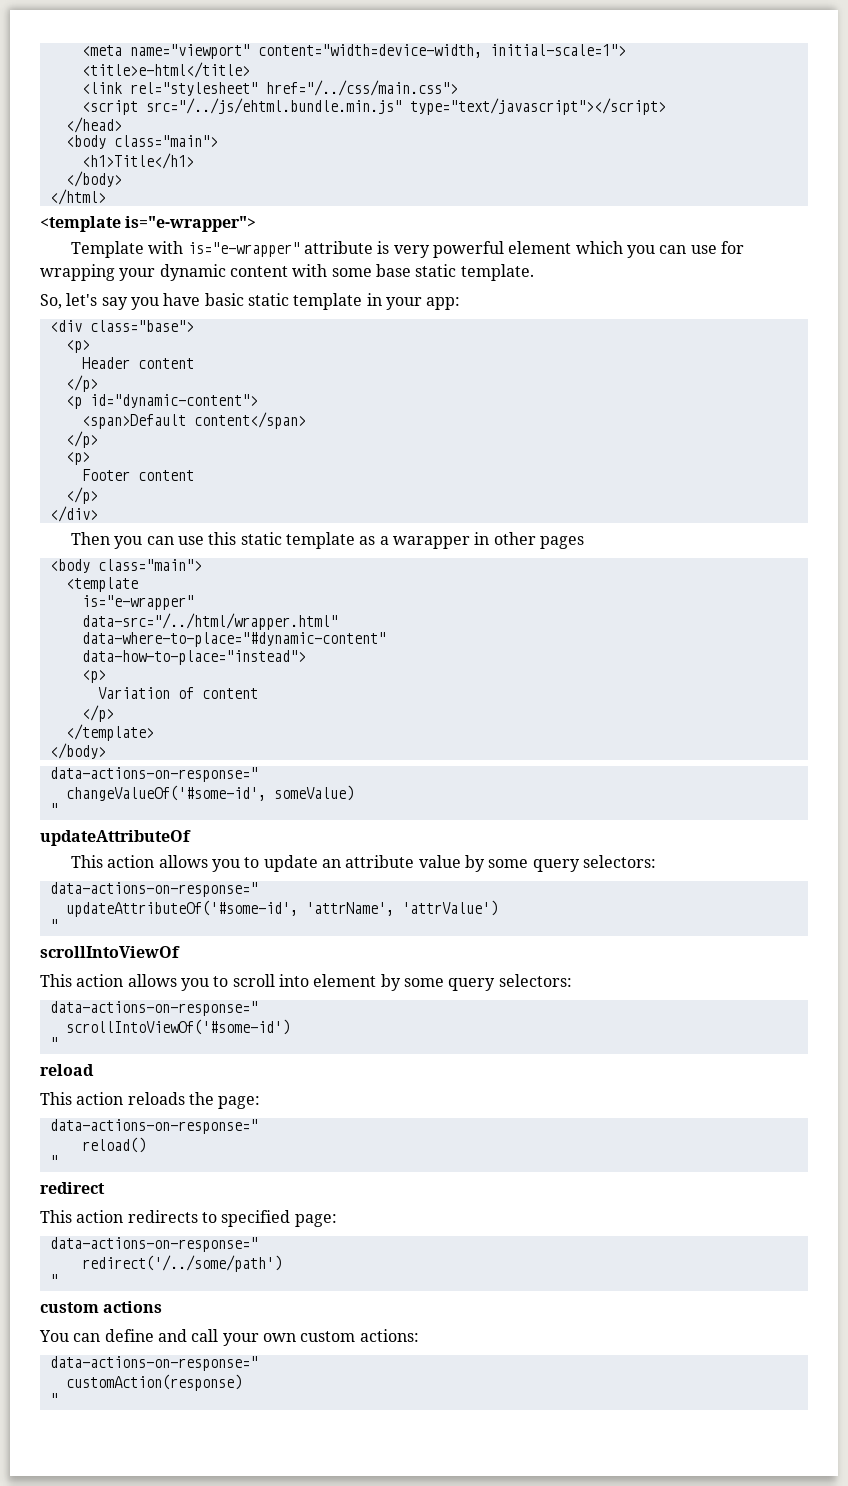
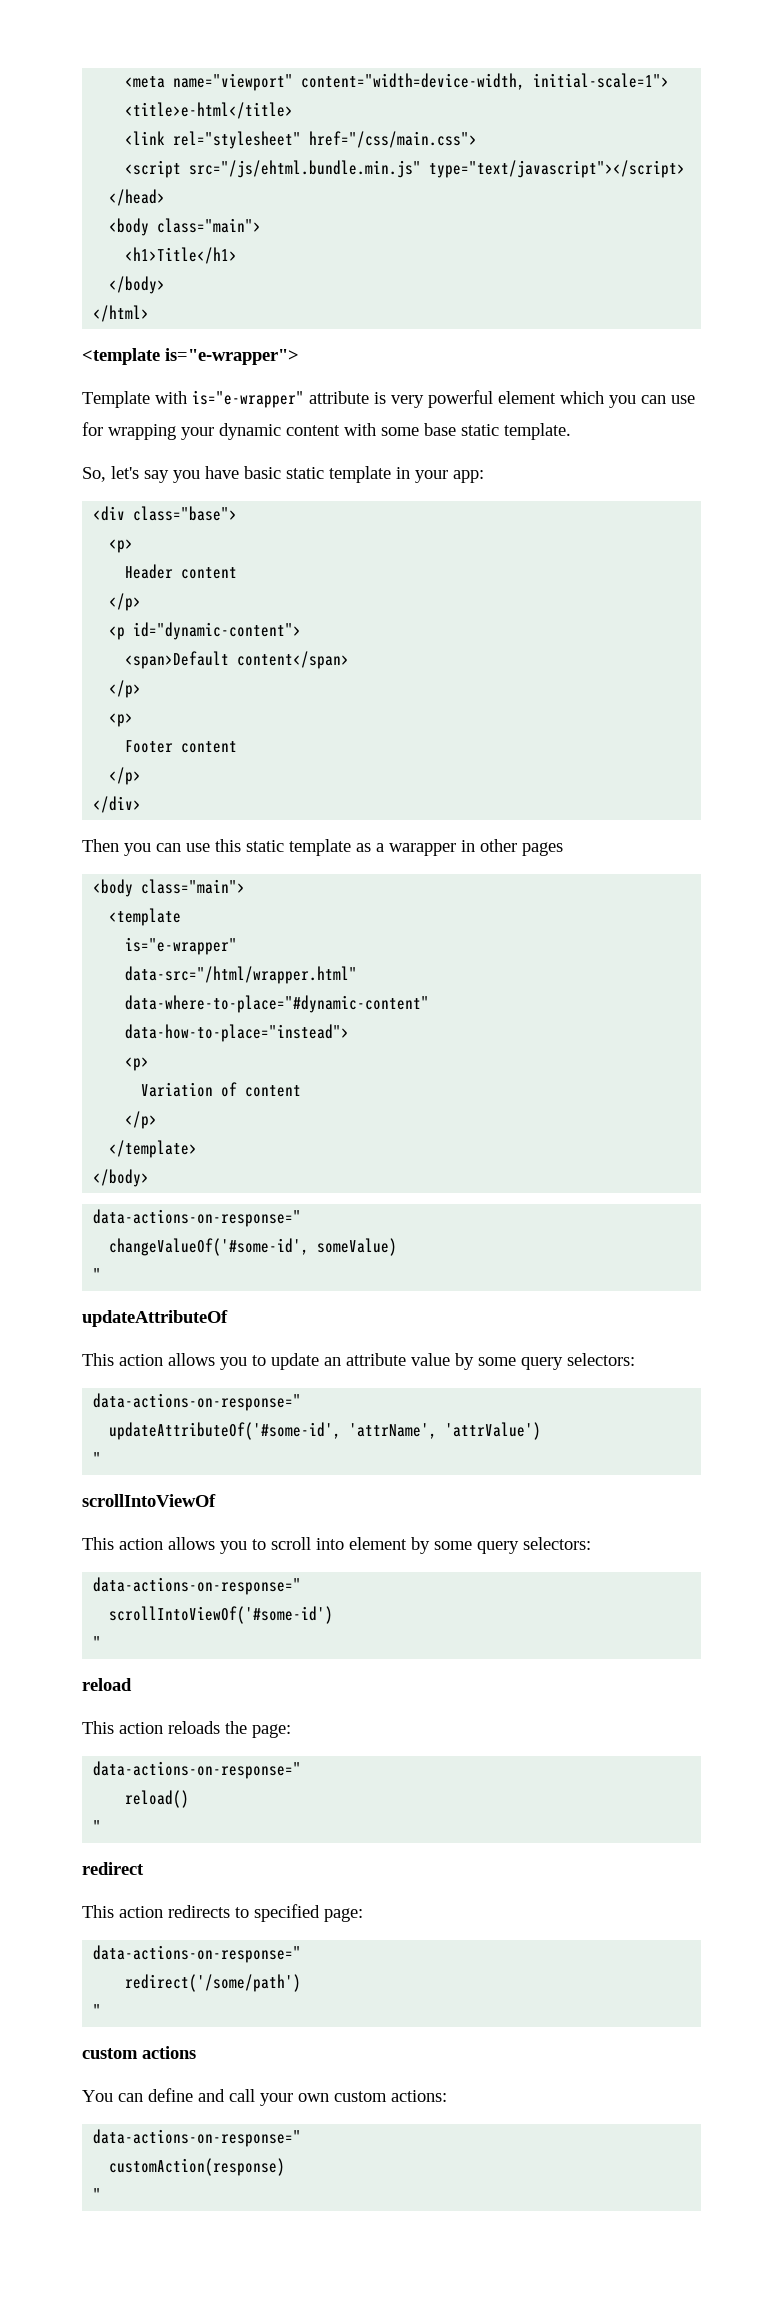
- <link rel="stylesheet" href="/../css/main.css">
+ <link rel="stylesheet" href="/css/main.css">
- <script src="/../js/ehtml.bundle.min.js" type="text/javascript"></script>
+ <script src="/js/ehtml.bundle.min.js" type="text/javascript"></script>
- data-src="/../html/wrapper.html"
+ data-src="/html/wrapper.html"
- redirect('/../some/path')
+ redirect('/some/path')

